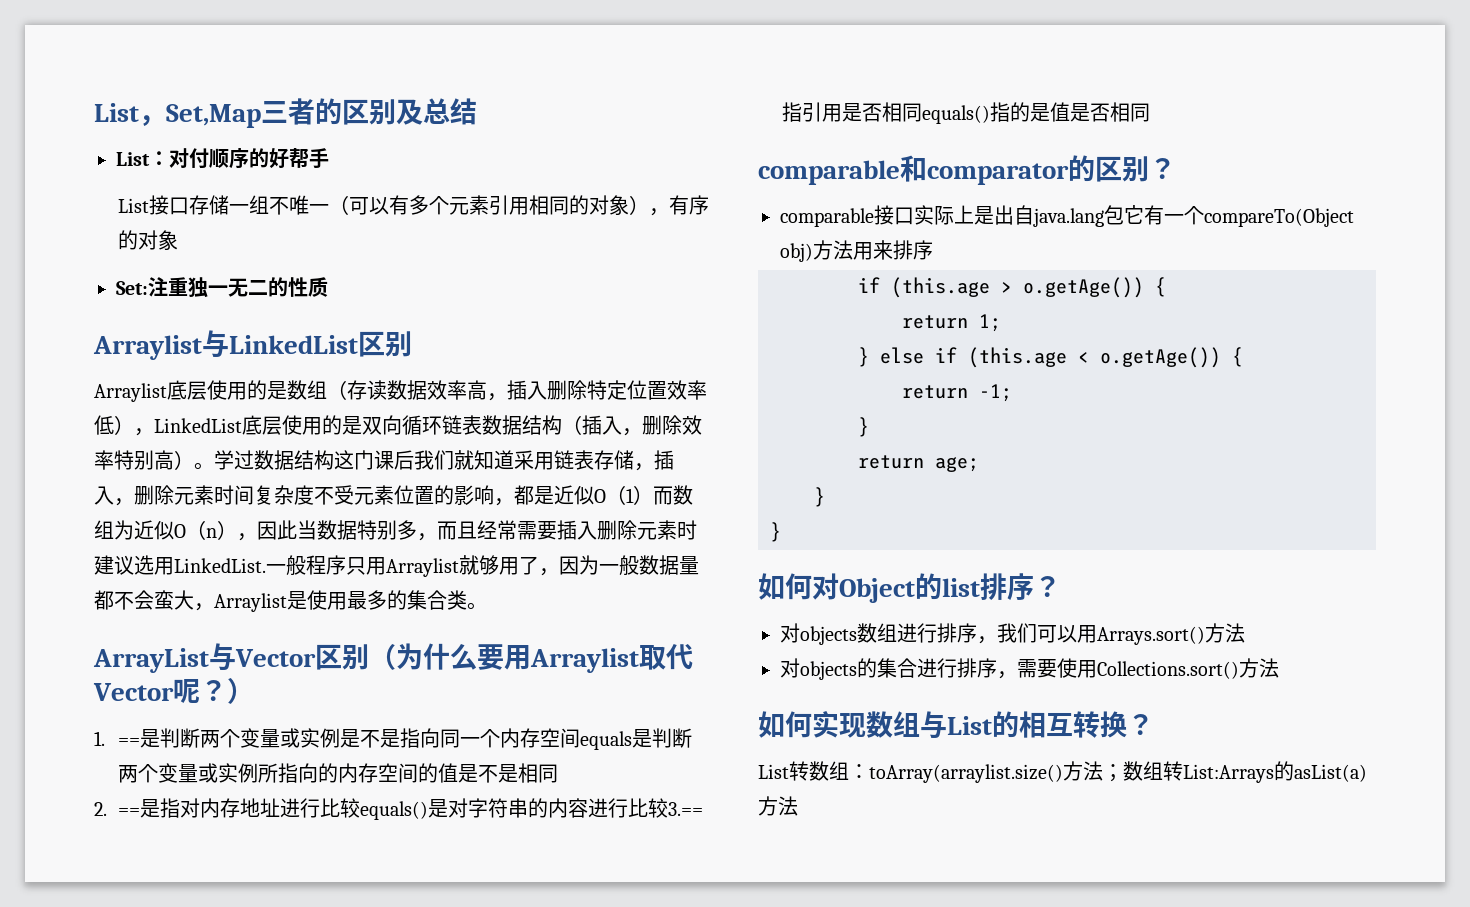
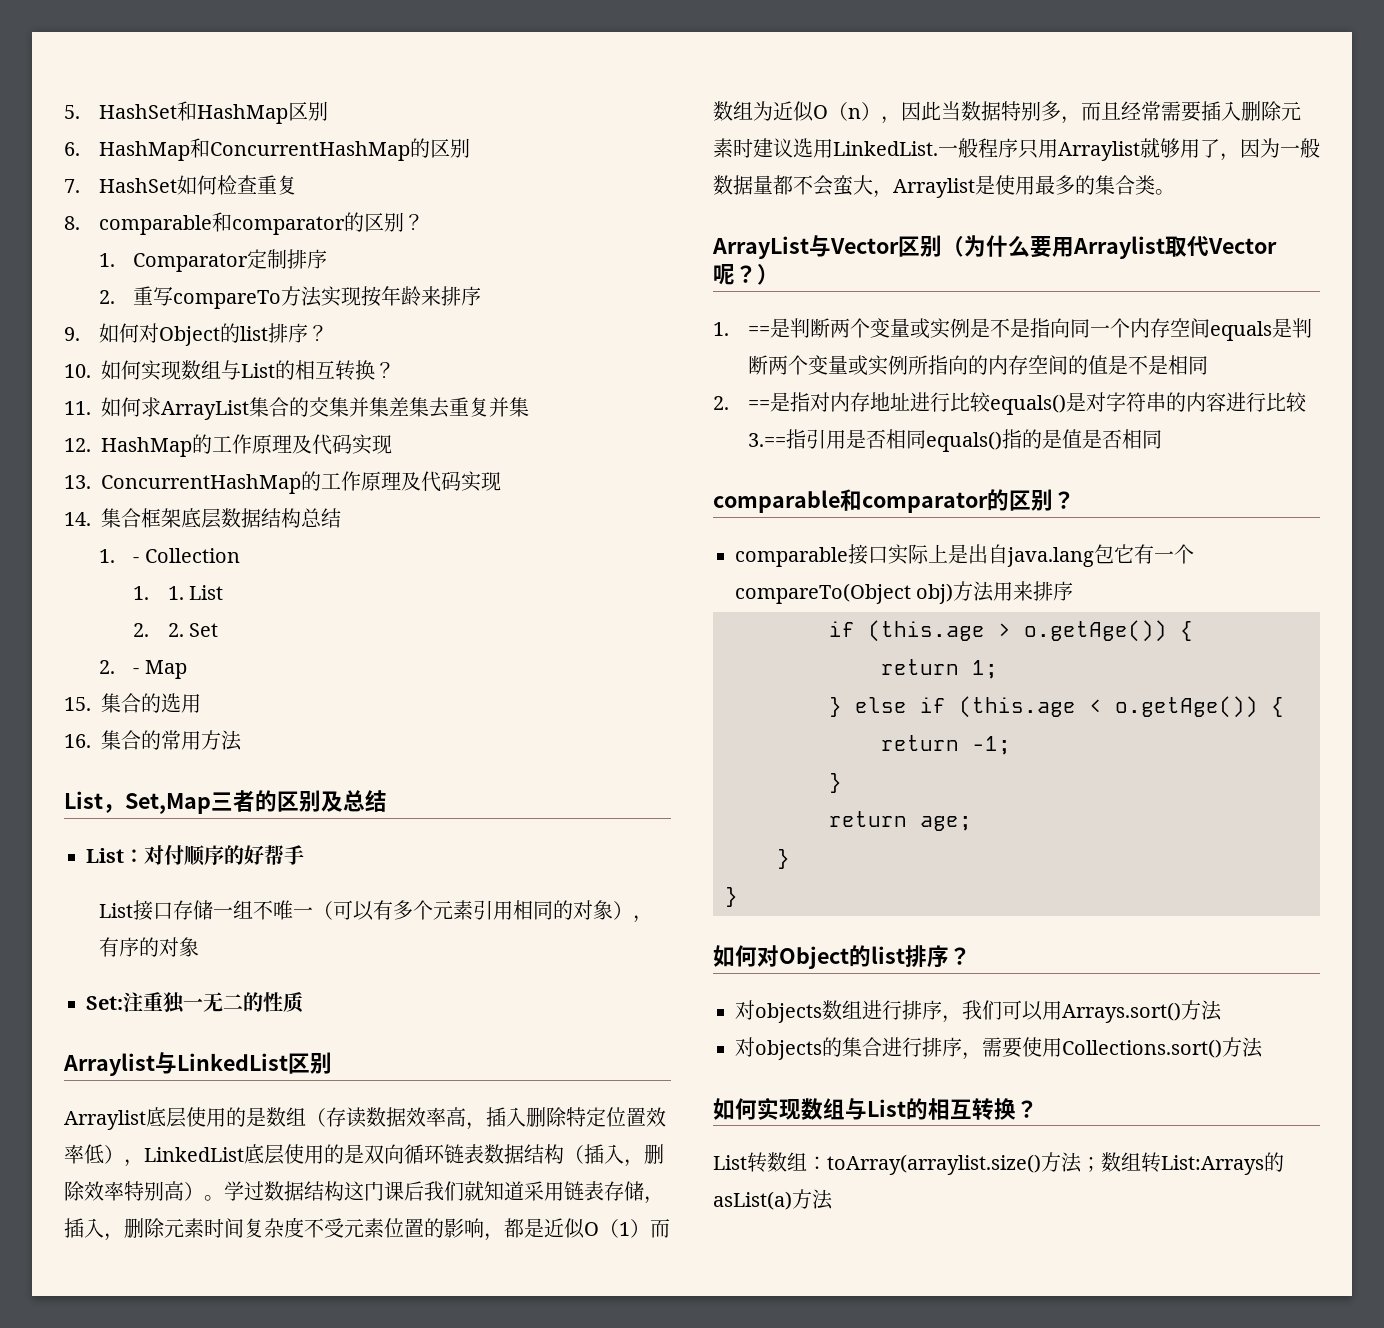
+ 5. HashSet和HashMap区别
+ 6. HashMap和ConcurrentHashMap的区别
+ 7. HashSet如何检查重复
+ 8. comparable和comparator的区别？
+ 1. Comparator定制排序
+ 2.重写compareTo方法实现按年龄来排序
+ 9.如何对Object的list排序？
+ 10.如何实现数组与List的相互转换？
+ 11.如何求ArrayList集合的交集并集差集去重复并集
+ 12. HashMap的工作原理及代码实现
+ 13. ConcurrentHashMap的工作原理及代码实现
+ 14.集合框架底层数据结构总结
+ 1. - Collection
+ 1. 1. List
+ 2. 2. Set
+ 2. - Map
+ 15.集合的选用
+ 16.集合的常用方法

